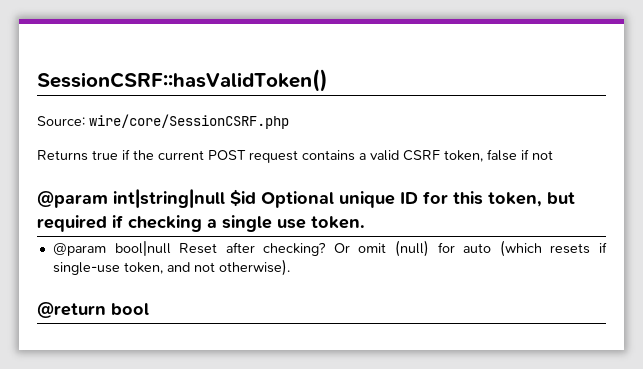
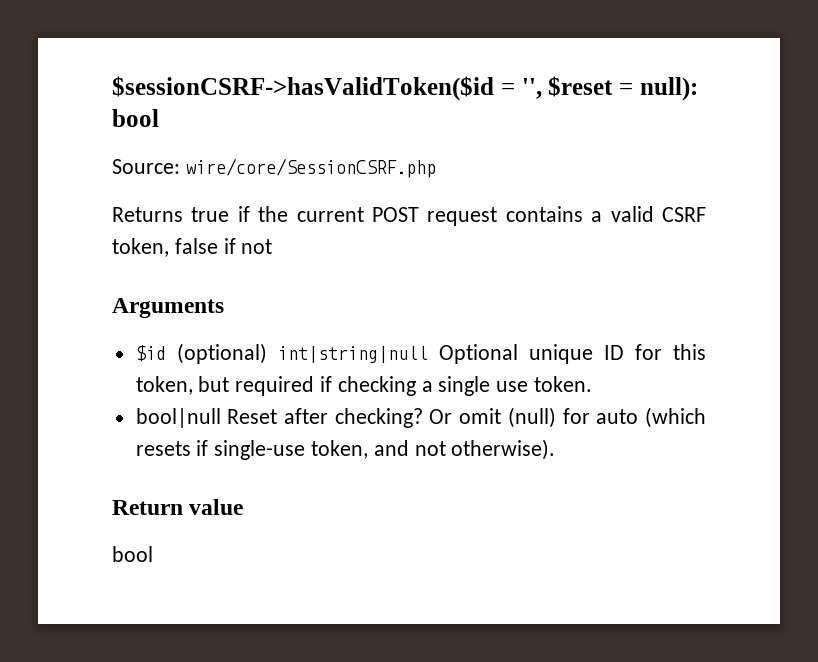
- SessionCSRF::hasValidToken()
+ $sessionCSRF->hasValidToken($id = '', $reset = null): bool
- @param int|string|null $id Optional unique ID for this token, but required if checking a single use token.
+ Arguments
+ $id (optional) int|string|null Optional unique ID for this token, but required if checking a single use token.
- @param bool|null Reset after checking?
+ bool|null Reset after checking?
- @return bool
+ Return value
+ bool

